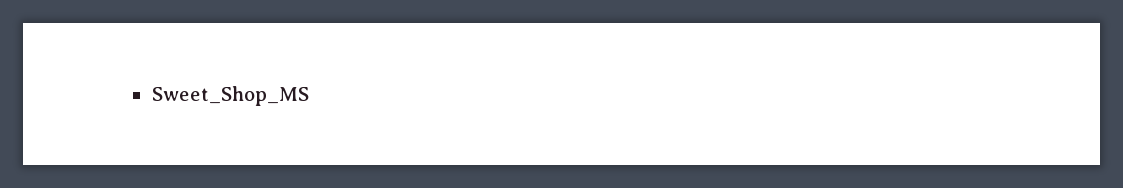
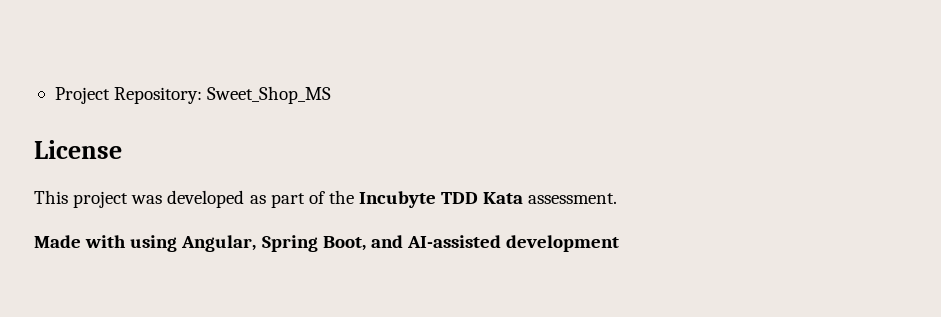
- Sweet_Shop_MS
+ Project Repository: Sweet_Shop_MS
+ License
+ This project was developed as part of the Incubyte TDD Kata assessment.
+ Made with using Angular, Spring Boot, and AI-assisted development

